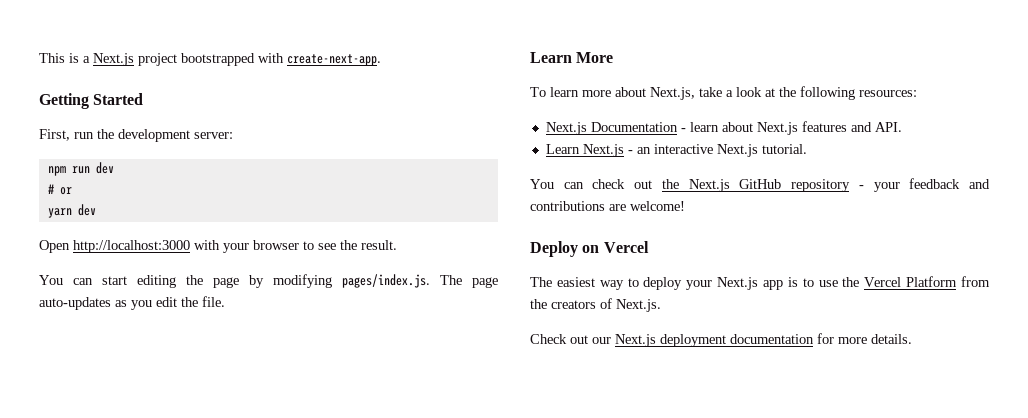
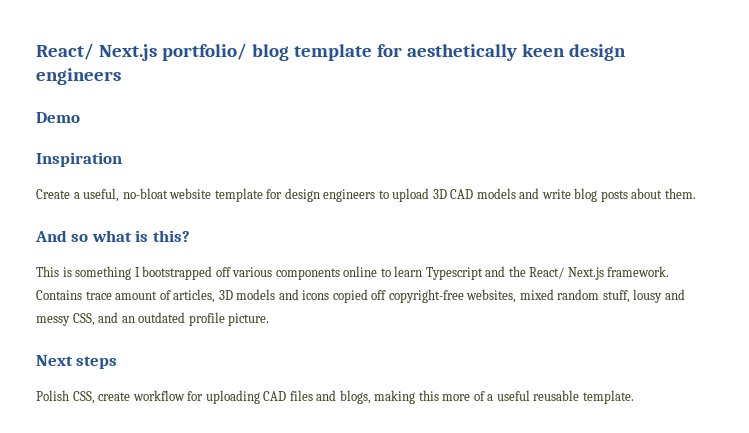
- This is a Next.js project bootstrapped with create-next-app.
- Getting Started
- First, run the development server:
- npm run dev
- # or
- yarn dev
- Open http://localhost:3000 with your browser to see the result.
- You can start editing the page by modifying pages/index.js. The page auto-updates as you edit the file.
- Learn More
- To learn more about Next.js, take a look at the following resources:
- Next.js Documentation - learn about Next.js features and API.
- Learn Next.js - an interactive Next.js tutorial.
- You can check out the Next.js GitHub repository - your feedback and contributions are welcome!
- Deploy on Vercel
- The easiest way to deploy your Next.js app is to use the Vercel Platform from the creators of Next.js.
- Check out our Next.js deployment documentation for more details.
+ React/ Next.js portfolio/ blog template for aesthetically keen design engineers
+ Demo
+ Inspiration
+ Create a useful, no-bloat website template for design engineers to upload 3D CAD models and write blog posts about them.
+ And so what is this?
+ This is something I bootstrapped off various components online to learn Typescript and the React/ Next.js framework. Contains trace amount of articles, 3D models and icons copied off copyright-free websites, mixed random stuff, lousy and messy CSS, and an outdated profile picture.
+ Next steps
+ Polish CSS, create workflow for uploading CAD files and blogs, making this more of a useful reusable template.

